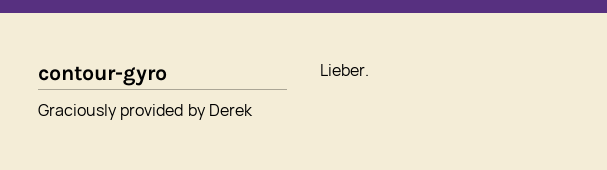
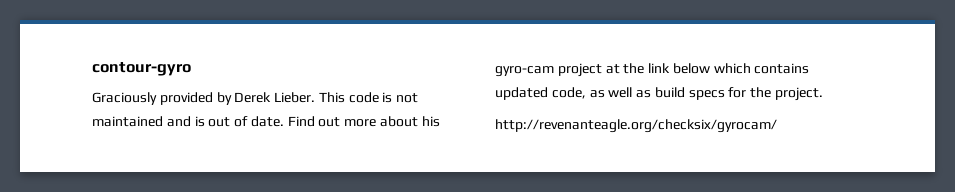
+ This code is not maintained and is out of date. Find out more about his gyro-cam project at the link below which contains updated code, as well as build specs for the project.
+ http://revenanteagle.org/checksix/gyrocam/

